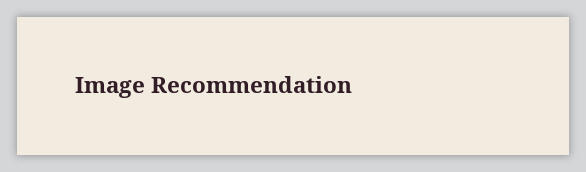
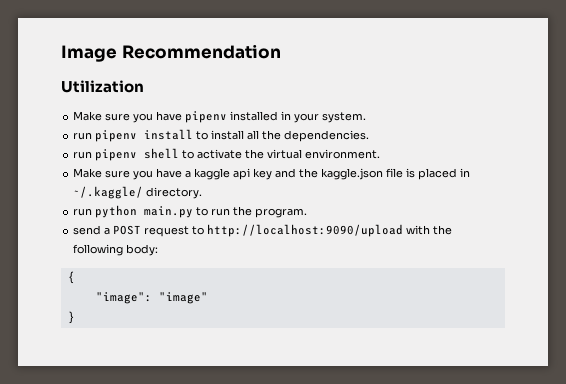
+ Utilization
+ Make sure you have pipenv installed in your system.
+ run pipenv install to install all the dependencies.
+ run pipenv shell to activate the virtual environment.
+ Make sure you have a kaggle api key and the kaggle.json file is placed in ~/.kaggle/ directory.
+ run python main.py to run the program.
+ send a POST request to http://localhost:9090/upload with the following body:
+ {
+ "image": "image"
+ }

